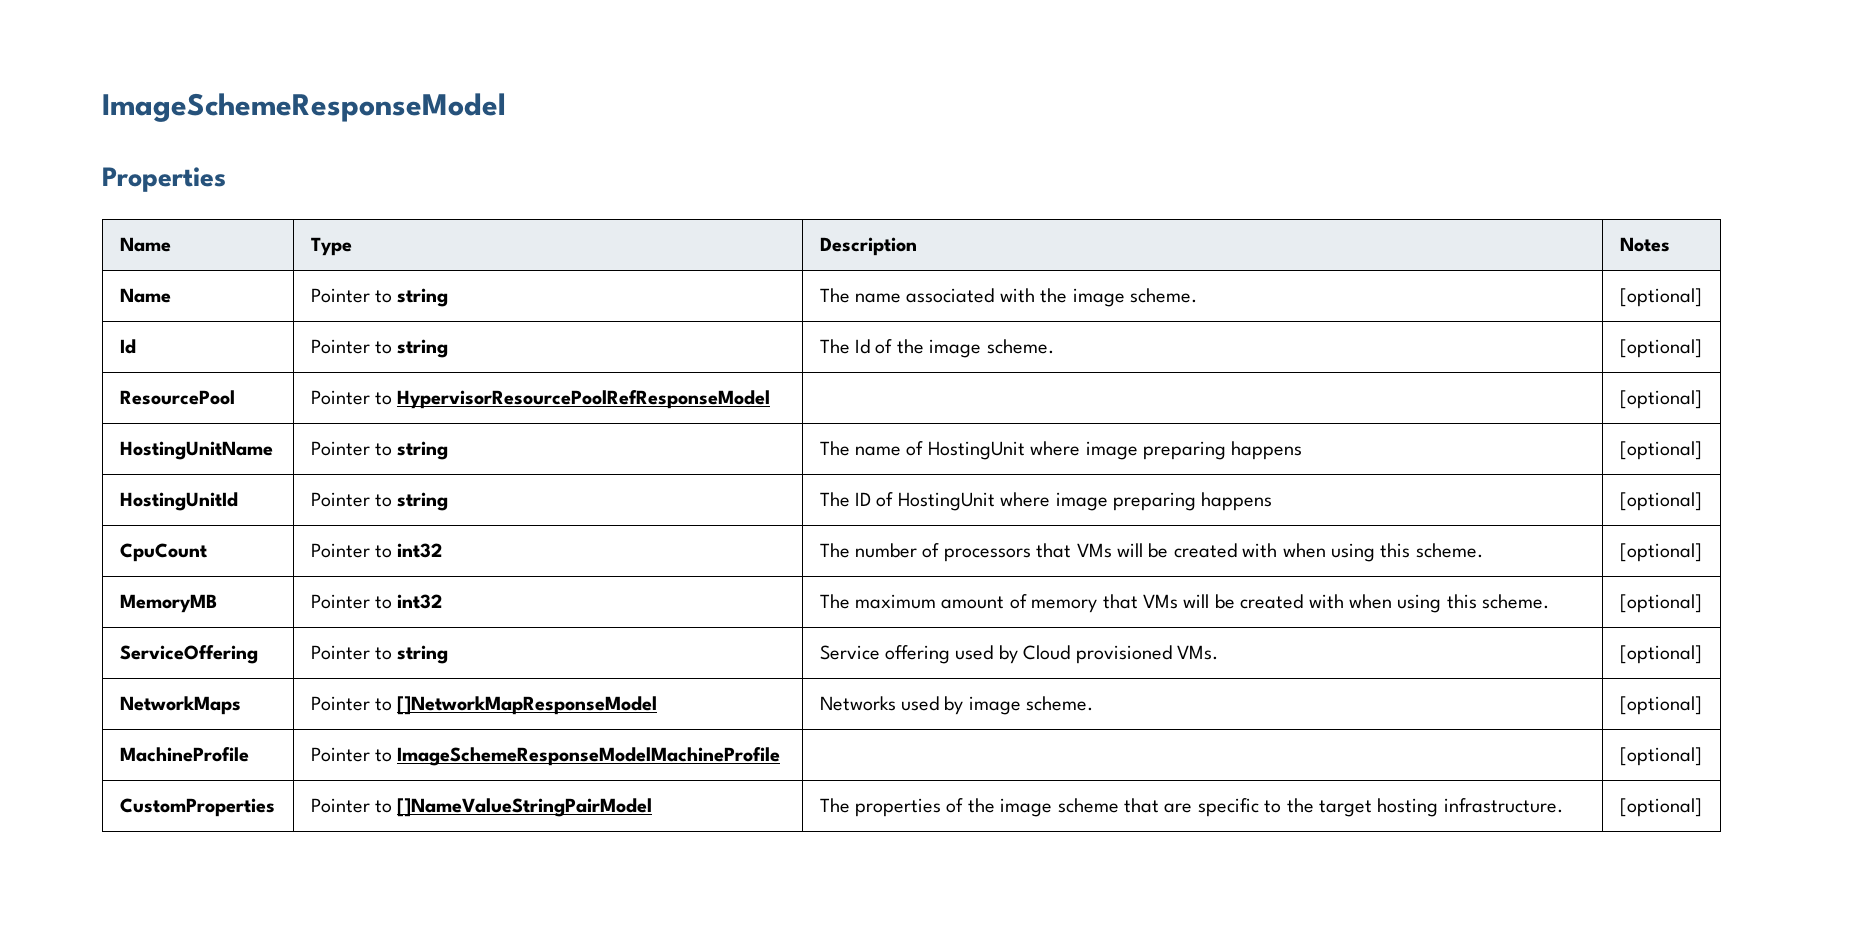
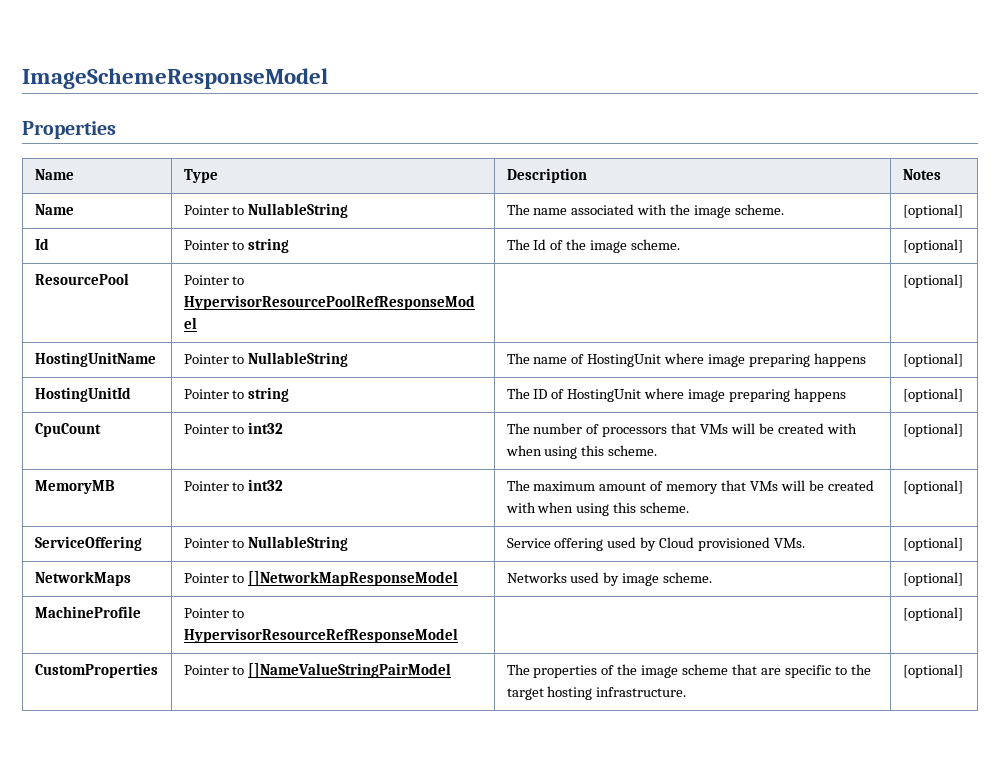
- Name | Pointer to string | The name associated with the image scheme. | [optional]
+ Name | Pointer to NullableString | The name associated with the image scheme. | [optional]
- HostingUnitName | Pointer to string | The name of HostingUnit where image preparing happens | [optional]
+ HostingUnitName | Pointer to NullableString | The name of HostingUnit where image preparing happens | [optional]
- ServiceOffering | Pointer to string | Service offering used by Cloud provisioned VMs. | [optional]
+ ServiceOffering | Pointer to NullableString | Service offering used by Cloud provisioned VMs. | [optional]
- MachineProfile | Pointer to ImageSchemeResponseModelMachineProfile | | [optional]
+ MachineProfile | Pointer to HypervisorResourceRefResponseModel | | [optional]

